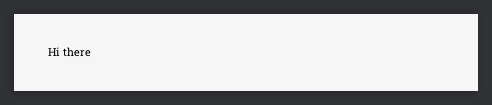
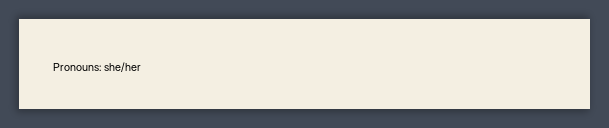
- Hi there
+ Pronouns: she/her

